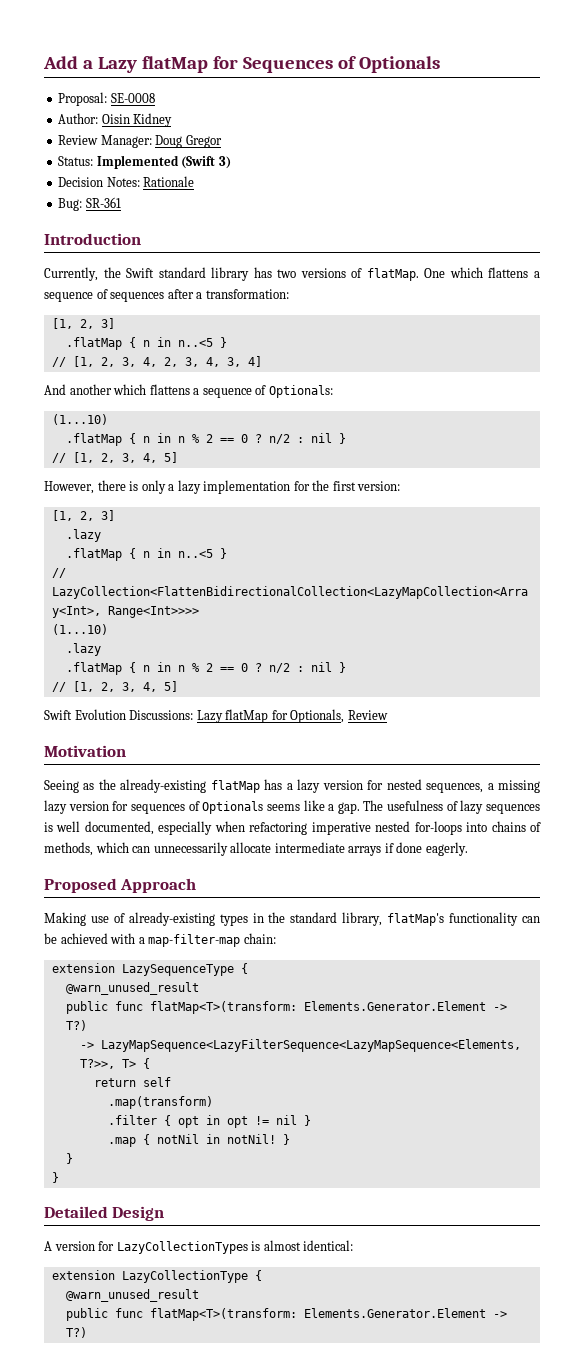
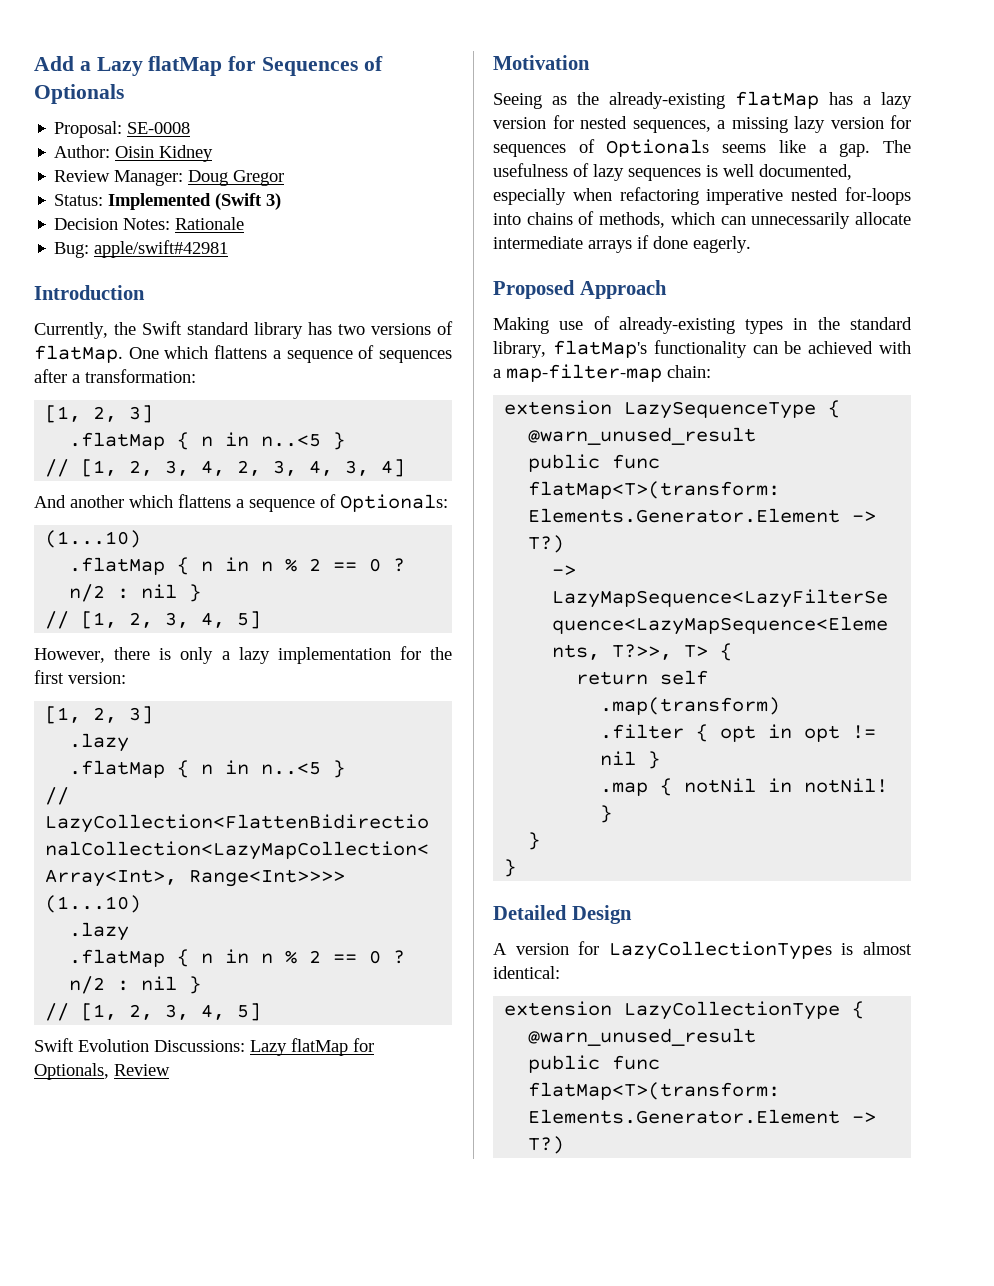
- Bug: SR-361
+ Bug: apple/swift#42981

